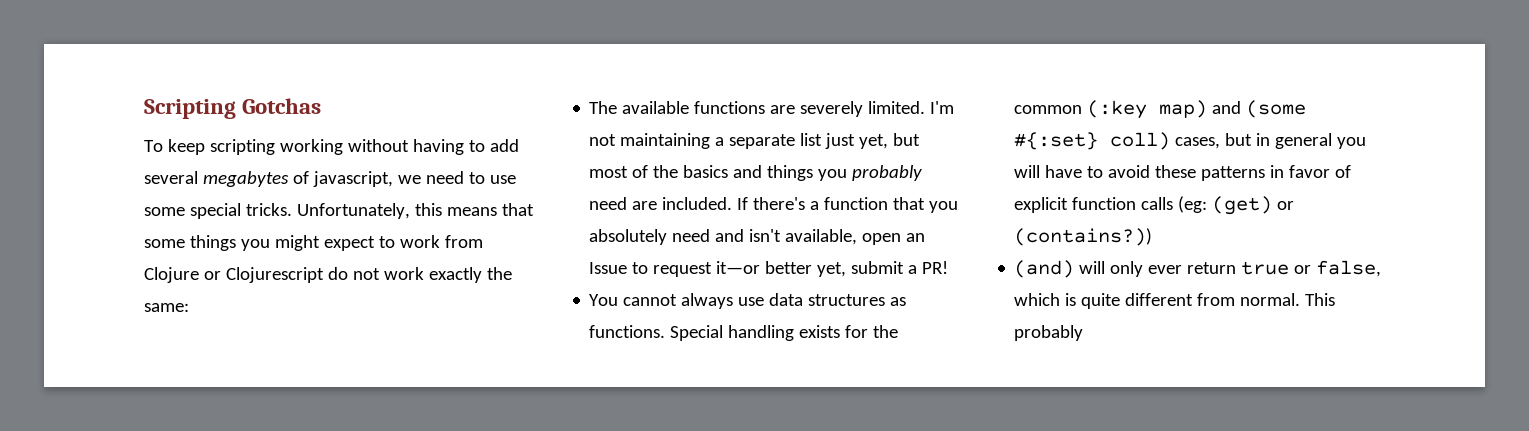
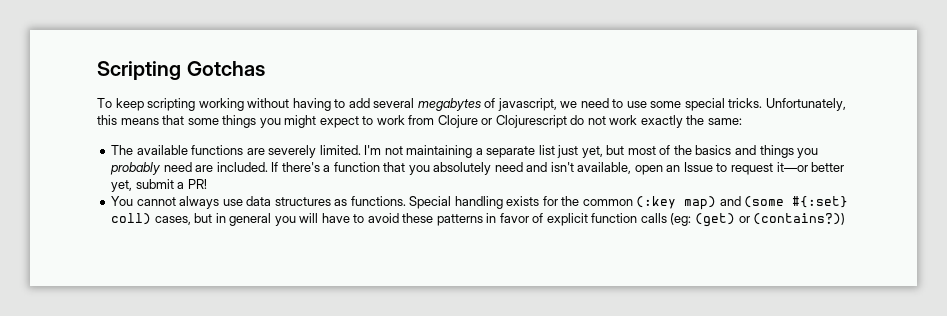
- (and) will only ever return true or false, which is quite different from normal. This probably

